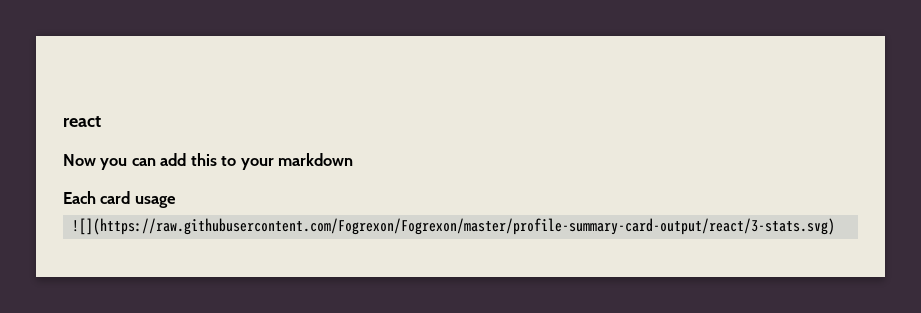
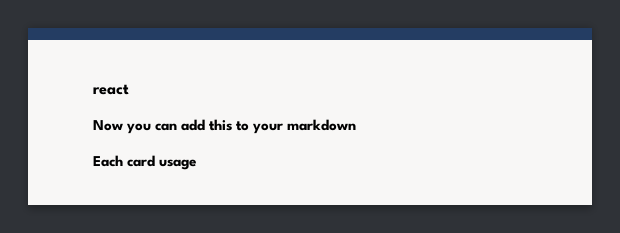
- ![](https://raw.githubusercontent.com/Fogrexon/Fogrexon/master/profile-summary-card-output/react/3-stats.svg)

